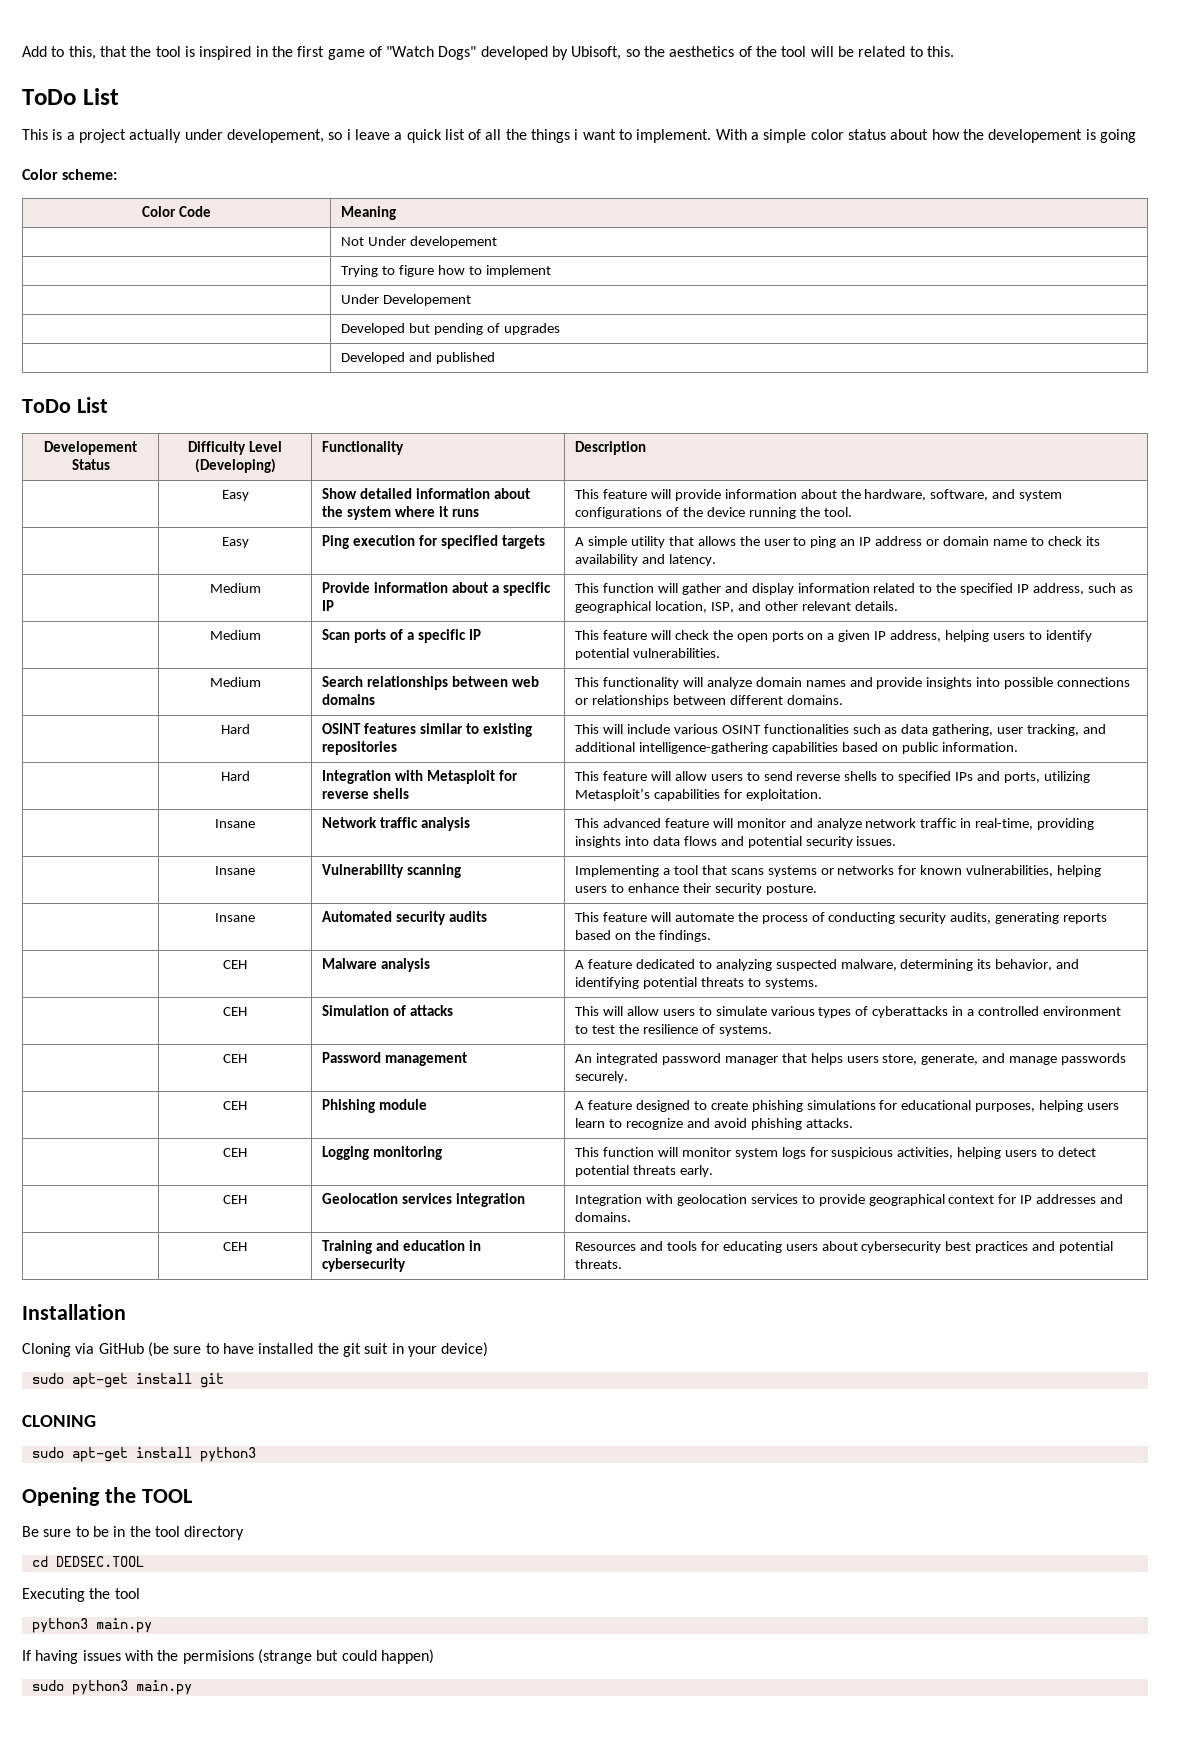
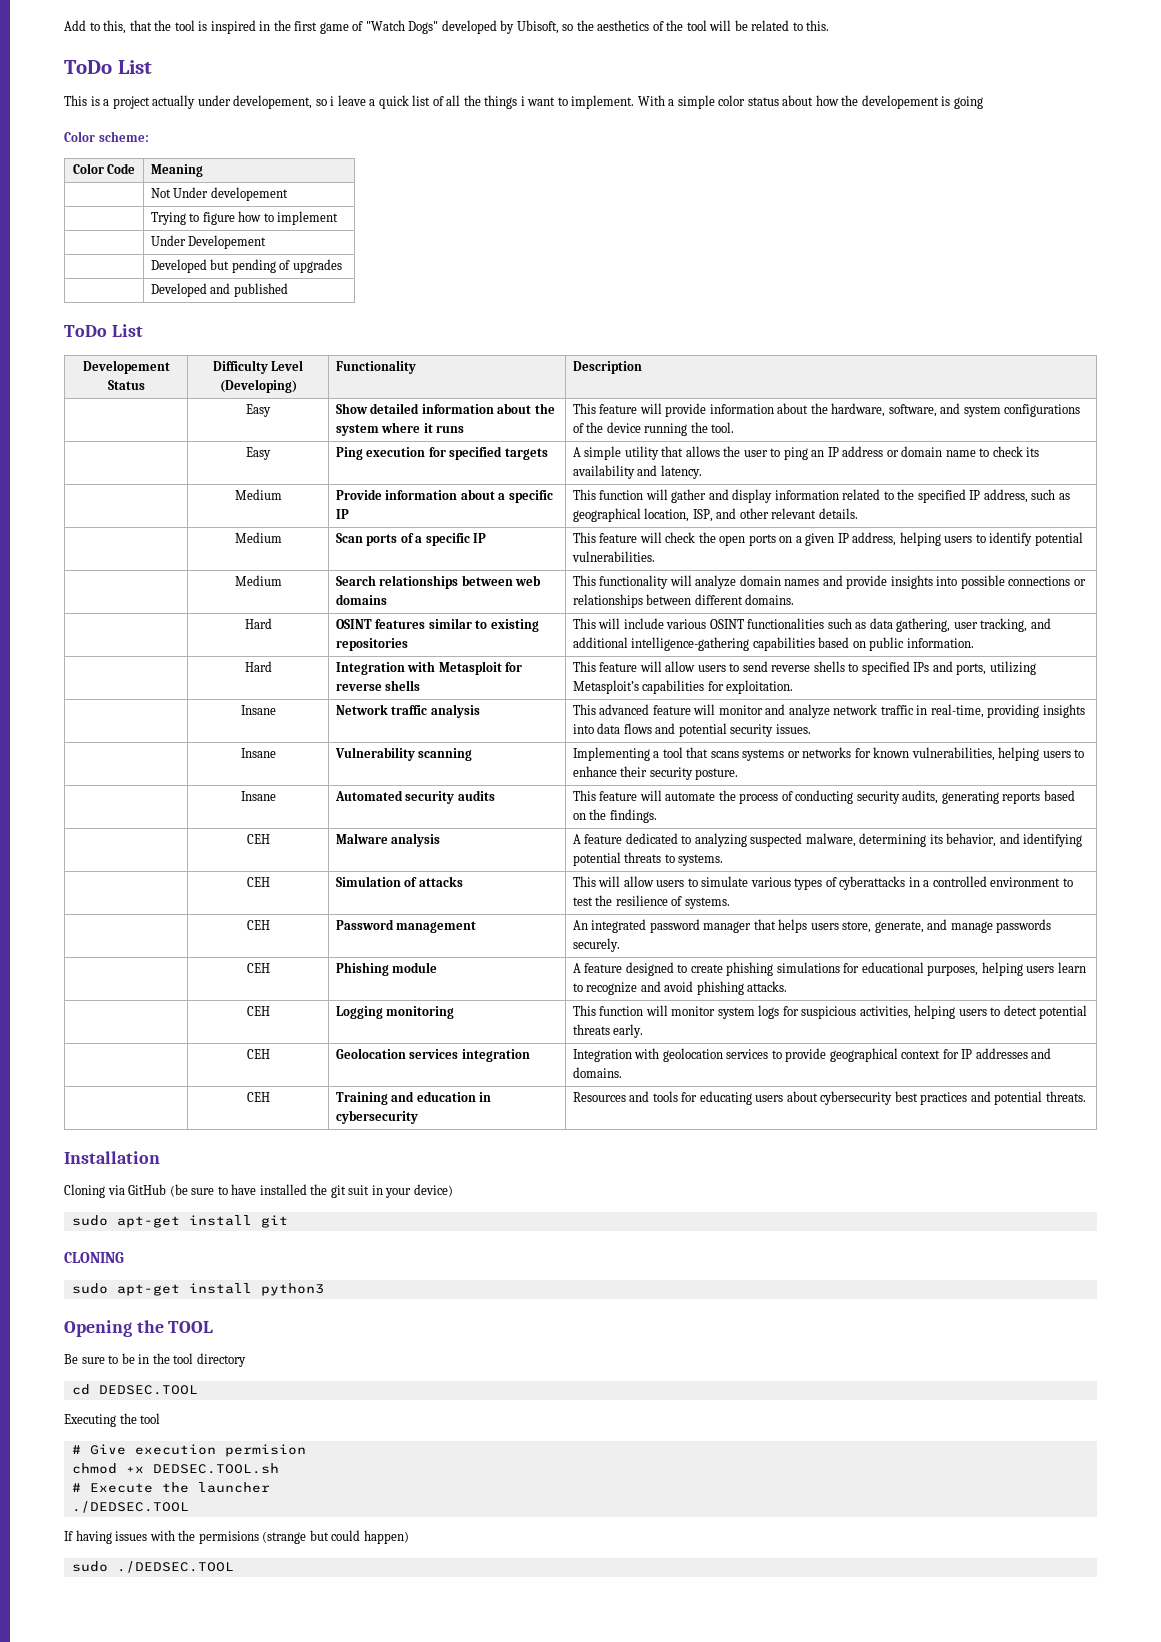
  Executing the tool
- python3 main.py
+ # Give execution permision
+ chmod +x DEDSEC.TOOL.sh
+ # Execute the launcher
+ ./DEDSEC.TOOL
- sudo python3 main.py
+ sudo ./DEDSEC.TOOL

